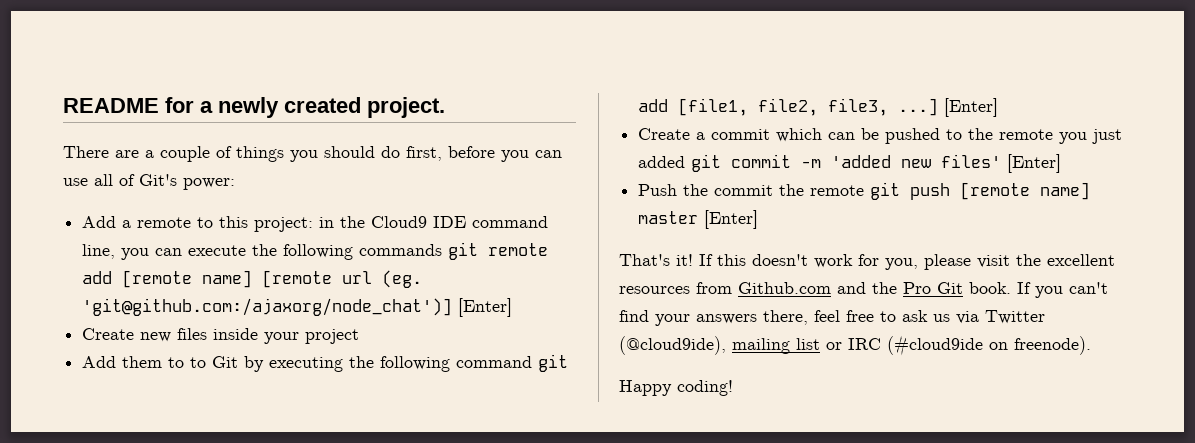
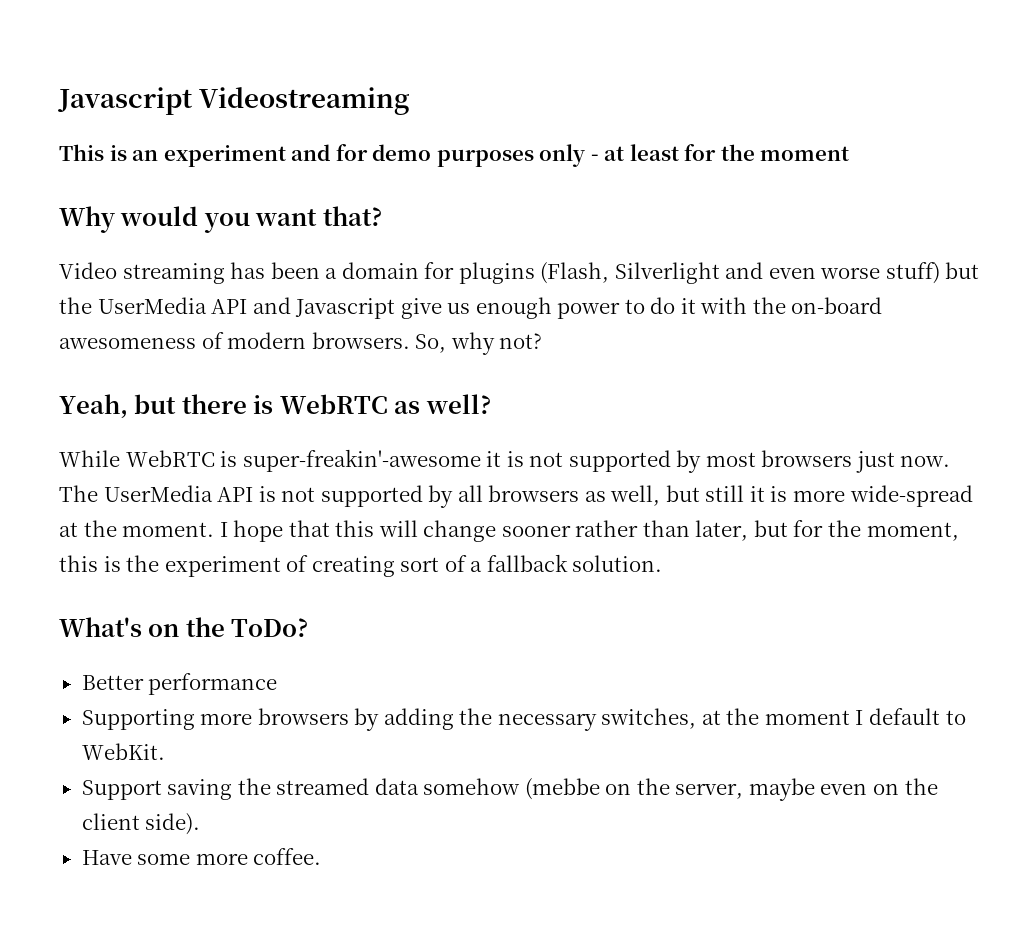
- README for a newly created project.
- There are a couple of things you should do first, before you can use all of Git's power:
- Add a remote to this project: in the Cloud9 IDE command line, you can execute the following commands git remote add [remote name] [remote url (eg. 'git@github.com:/ajaxorg/node_chat')] [Enter]
- Create new files inside your project
- Add them to to Git by executing the following command git add [file1, file2, file3, ...] [Enter]
- Create a commit which can be pushed to the remote you just added git commit -m 'added new files' [Enter]
- Push the commit the remote git push [remote name] master [Enter]
- That's it! If this doesn't work for you, please visit the excellent resources from Github.com and the Pro Git book. If you can't find your answers there, feel free to ask us via Twitter (@cloud9ide), mailing list or IRC (#cloud9ide on freenode).
- Happy coding!
+ Javascript Videostreaming
+ This is an experiment and for demo purposes only - at least for the moment
+ Why would you want that?
+ Video streaming has been a domain for plugins (Flash, Silverlight and even worse stuff) but the UserMedia API and Javascript give us enough power to do it with the on-board awesomeness of modern browsers. So, why not?
+ Yeah, but there is WebRTC as well?
+ While WebRTC is super-freakin'-awesome it is not supported by most browsers just now. The UserMedia API is not supported by all browsers as well, but still it is more wide-spread at the moment. I hope that this will change sooner rather than later, but for the moment, this is the experiment of creating sort of a fallback solution.
+ What's on the ToDo?
+ Better performance
+ Supporting more browsers by adding the necessary switches, at the moment I default to WebKit.
+ Support saving the streamed data somehow (mebbe on the server, maybe even on the client side).
+ Have some more coffee.

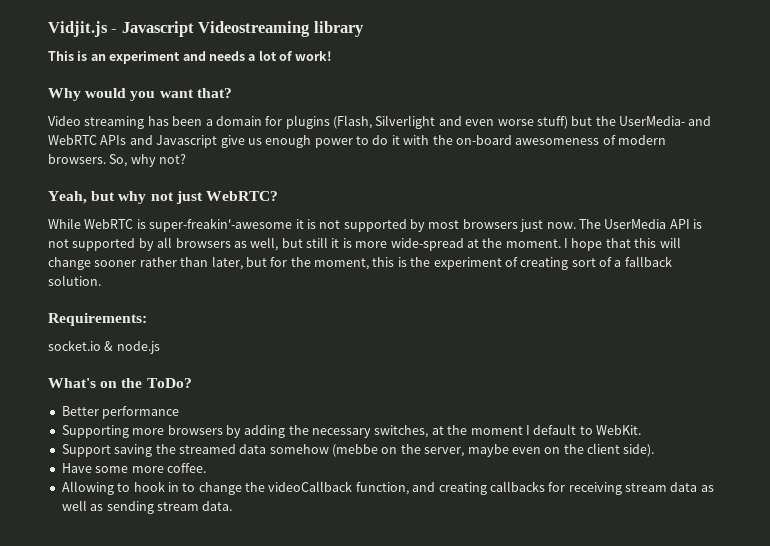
- Javascript Videostreaming
+ Vidjit.js - Javascript Videostreaming library
- This is an experiment and for demo purposes only - at least for the moment
+ This is an experiment and needs a lot of work!
- Video streaming has been a domain for plugins (Flash, Silverlight and even worse stuff) but the UserMedia API and Javascript give us enough power to do it with the on-board awesomeness of modern browsers.
+ Video streaming has been a domain for plugins (Flash, Silverlight and even worse stuff) but the UserMedia- and WebRTC APIs and Javascript give us enough power to do it with the on-board awesomeness of modern browsers.
- Yeah, but there is WebRTC as well?
+ Yeah, but why not just WebRTC?
+ Requirements:
+ socket.io & node.js
+ Allowing to hook in to change the videoCallback function, and creating callbacks for receiving stream data as well as sending stream data.

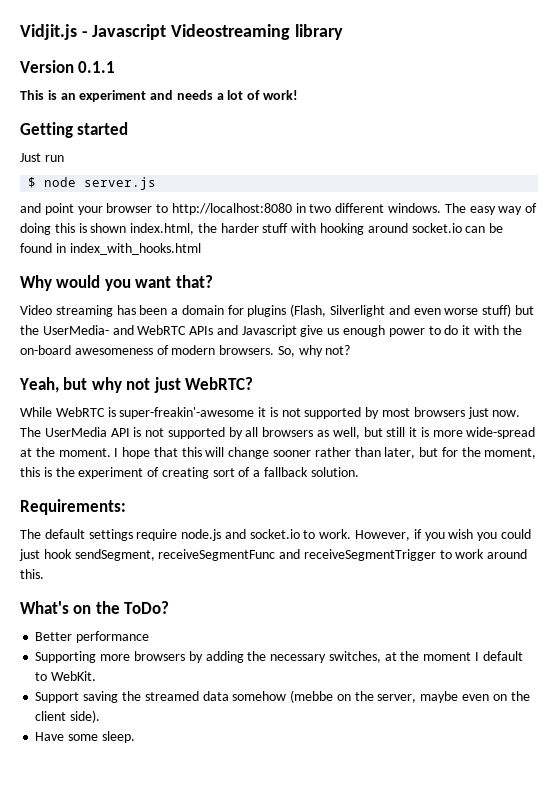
+ Version 0.1.1
+ Getting started
+ Just run
+ $ node server.js
+ and point your browser to http://localhost:8080 in two different windows. The easy way of doing this is shown index.html, the harder stuff with hooking around socket.io can be found in index_with_hooks.html
- socket.io & node.js
+ The default settings require node.js and socket.io to work. However, if you wish you could just hook sendSegment, receiveSegmentFunc and receiveSegmentTrigger to work around this.
- Have some more coffee.
- Allowing to hook in to change the videoCallback function, and creating callbacks for receiving stream data as well as sending stream data.
+ Have some sleep.

